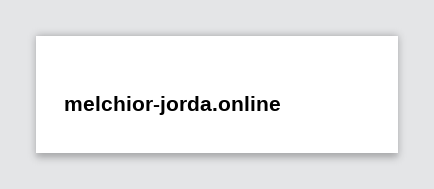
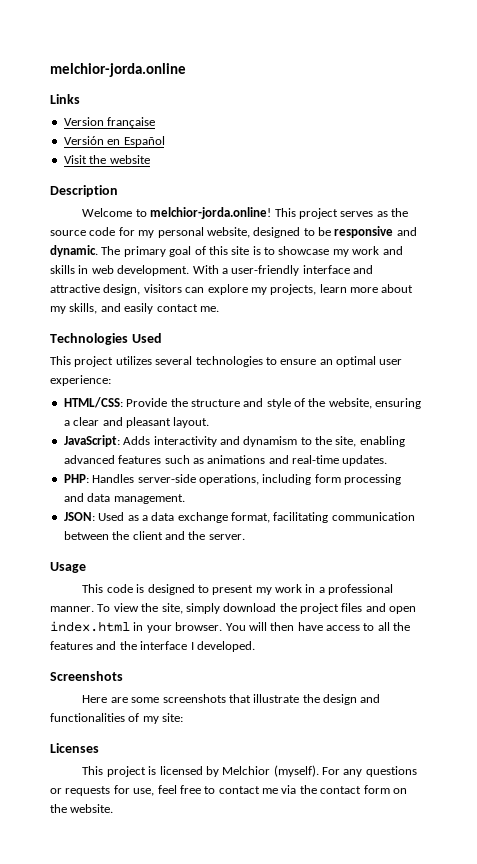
+ Links
+ Version française
+ Versión en Español
+ Visit the website
+ Description
+ Welcome to melchior-jorda.online! This project serves as the source code for my personal website, designed to be responsive and dynamic. The primary goal of this site is to showcase my work and skills in web development. With a user-friendly interface and attractive design, visitors can explore my projects, learn more about my skills, and easily contact me.
+ Technologies Used
+ This project utilizes several technologies to ensure an optimal user experience:
+ HTML/CSS: Provide the structure and style of the website, ensuring a clear and pleasant layout.
+ JavaScript: Adds interactivity and dynamism to the site, enabling advanced features such as animations and real-time updates.
+ PHP: Handles server-side operations, including form processing and data management.
+ JSON: Used as a data exchange format, facilitating communication between the client and the server.
+ Usage
+ This code is designed to present my work in a professional manner. To view the site, simply download the project files and open index.html in your browser. You will then have access to all the features and the interface I developed.
+ Screenshots
+ Here are some screenshots that illustrate the design and functionalities of my site:
+ Licenses
+ This project is licensed by Melchior (myself). For any questions or requests for use, feel free to contact me via the contact form on the website.

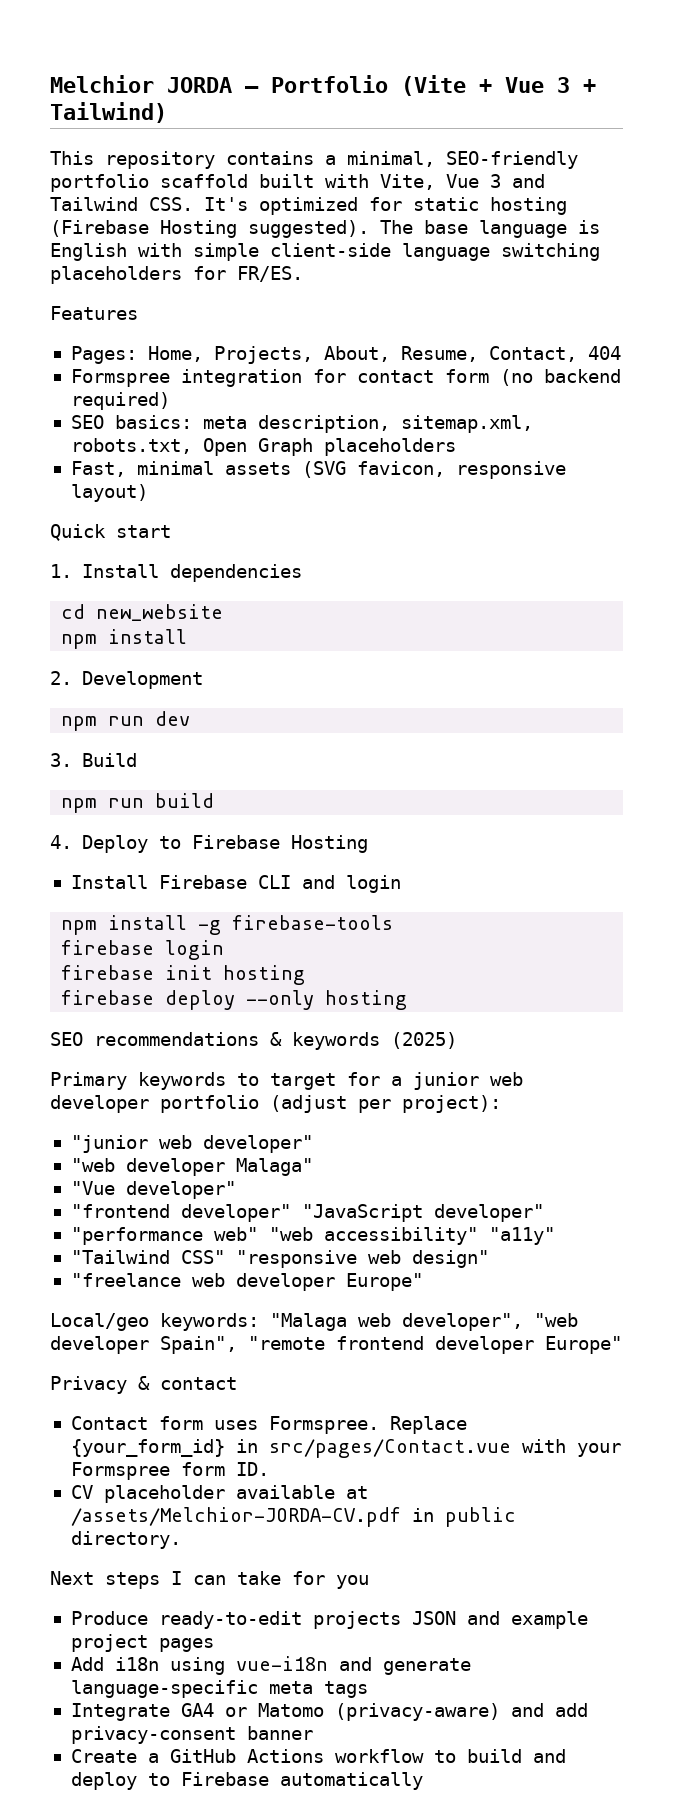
- melchior-jorda.online
- Links
- Version française
- Versión en Español
- Visit the website
- Description
- Welcome to melchior-jorda.online! This project serves as the source code for my personal website, designed to be responsive and dynamic. The primary goal of this site is to showcase my work and skills in web development. With a user-friendly interface and attractive design, visitors can explore my projects, learn more about my skills, and easily contact me.
- Technologies Used
- This project utilizes several technologies to ensure an optimal user experience:
- HTML/CSS: Provide the structure and style of the website, ensuring a clear and pleasant layout.
- JavaScript: Adds interactivity and dynamism to the site, enabling advanced features such as animations and real-time updates.
- PHP: Handles server-side operations, including form processing and data management.
- JSON: Used as a data exchange format, facilitating communication between the client and the server.
- Usage
- This code is designed to present my work in a professional manner. To view the site, simply download the project files and open index.html in your browser. You will then have access to all the features and the interface I developed.
- Screenshots
- Here are some screenshots that illustrate the design and functionalities of my site:
- Licenses
- This project is licensed by Melchior (myself). For any questions or requests for use, feel free to contact me via the contact form on the website.
+ Melchior JORDA — Portfolio (Vite + Vue 3 + Tailwind)
+ This repository contains a minimal, SEO-friendly portfolio scaffold built with Vite, Vue 3 and Tailwind CSS. It's optimized for static hosting (Firebase Hosting suggested). The base language is English with simple client-side language switching placeholders for FR/ES.
+ Features
+ Pages: Home, Projects, About, Resume, Contact, 404
+ Formspree integration for contact form (no backend required)
+ SEO basics: meta description, sitemap.xml, robots.txt, Open Graph placeholders
+ Fast, minimal assets (SVG favicon, responsive layout)
+ Quick start
+ 1. Install dependencies
+ cd new_website
+ npm install
+ 2. Development
+ npm run dev
+ 3. Build
+ npm run build
+ 4. Deploy to Firebase Hosting
+ Install Firebase CLI and login
+ npm install -g firebase-tools
+ firebase login
+ firebase init hosting
+ firebase deploy --only hosting
+ SEO recommendations & keywords (2025)
+ Primary keywords to target for a junior web developer portfolio (adjust per project):
+ "junior web developer"
+ "web developer Malaga"
+ "Vue developer"
+ "frontend developer" "JavaScript developer"
+ "performance web" "web accessibility" "a11y"
+ "Tailwind CSS" "responsive web design"
+ "freelance web developer Europe"
+ Local/geo keywords: "Malaga web developer", "web developer Spain", "remote frontend developer Europe"
+ Privacy & contact
+ Contact form uses Formspree. Replace {your_form_id} in src/pages/Contact.vue with your Formspree form ID.
+ CV placeholder available at /assets/Melchior-JORDA-CV.pdf in public directory.
+ Next steps I can take for you
+ Produce ready-to-edit projects JSON and example project pages
+ Add i18n using vue-i18n and generate language-specific meta tags
+ Integrate GA4 or Matomo (privacy-aware) and add privacy-consent banner
+ Create a GitHub Actions workflow to build and deploy to Firebase automatically

